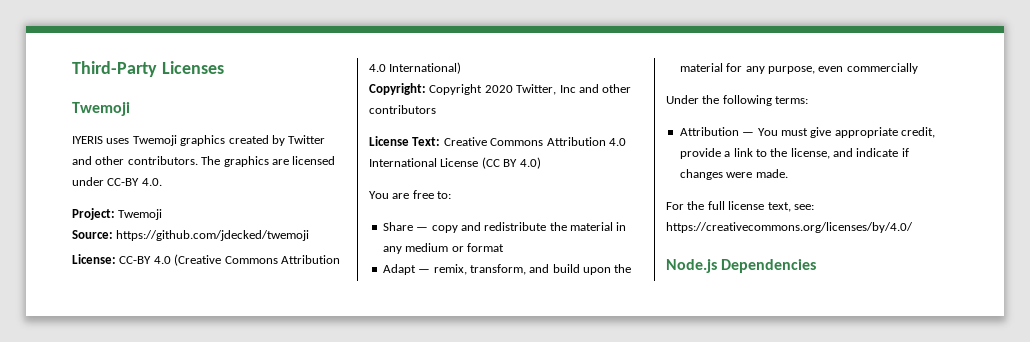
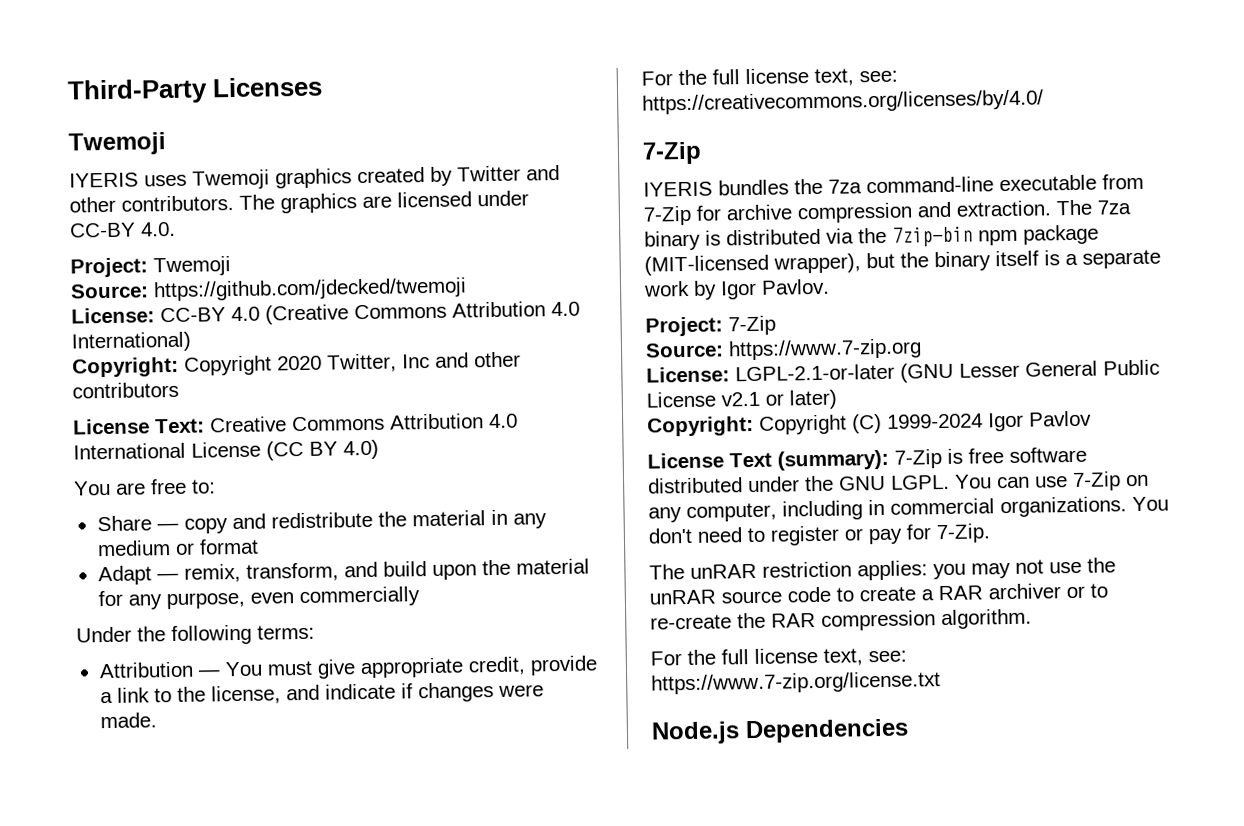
  For the full license text, see: https://creativecommons.org/licenses/by/4.0/
+ 7-Zip
+ IYERIS bundles the 7za command-line executable from 7-Zip for archive compression and extraction. The 7za binary is distributed via the 7zip-bin npm package (MIT-licensed wrapper), but the binary itself is a separate work by Igor Pavlov.
+ Project: 7-Zip
+ Source: https://www.7-zip.org
+ License: LGPL-2.1-or-later (GNU Lesser General Public License v2.1 or later)
+ Copyright: Copyright (C) 1999-2024 Igor Pavlov
+ License Text (summary): 7-Zip is free software distributed under the GNU LGPL. You can use 7-Zip on any computer, including in commercial organizations. You don't need to register or pay for 7-Zip.
+ The unRAR restriction applies: you may not use the unRAR source code to create a RAR archiver or to re-create the RAR compression algorithm.
+ For the full license text, see: https://www.7-zip.org/license.txt

